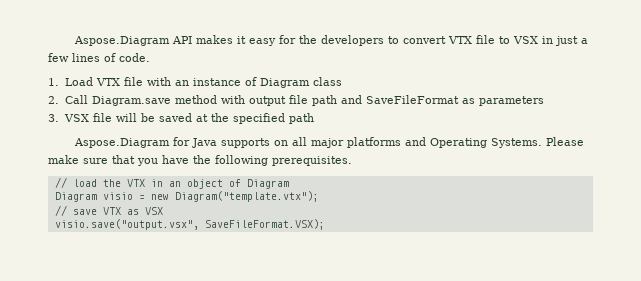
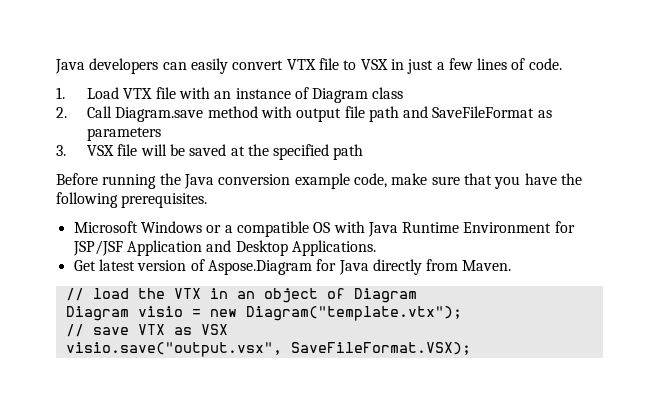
- Aspose.Diagram API makes it easy for the developers to convert VTX file to VSX in just a few lines of code.
+ Java developers can easily convert VTX file to VSX in just a few lines of code.
- Aspose.Diagram for Java supports on all major platforms and Operating Systems. Please make sure that you have the following prerequisites.
+ Before running the Java conversion example code, make sure that you have the following prerequisites.
+ Microsoft Windows or a compatible OS with Java Runtime Environment for JSP/JSF Application and Desktop Applications.
+ Get latest version of Aspose.Diagram for Java directly from Maven.

